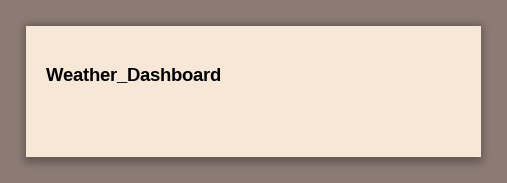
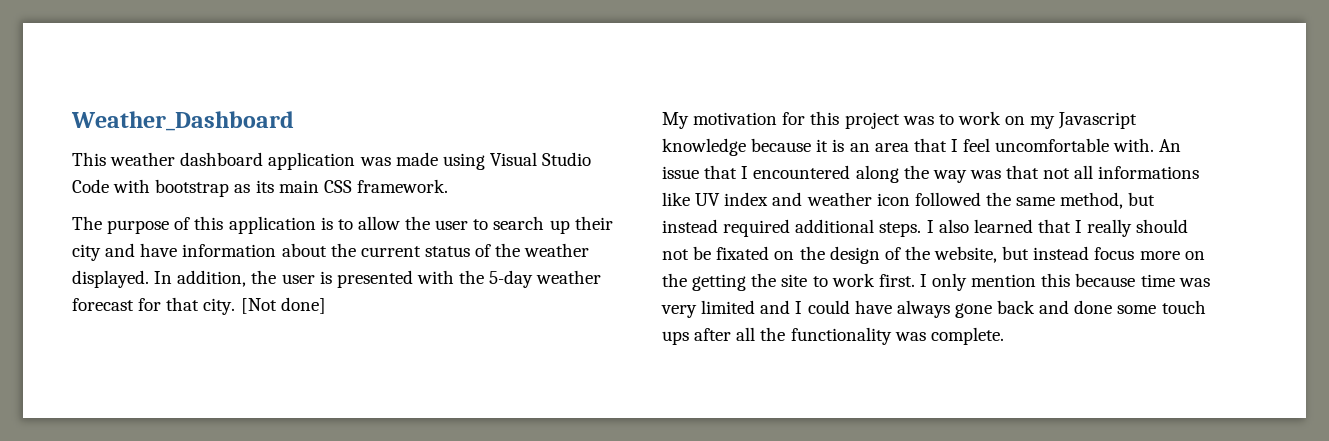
+ This weather dashboard application was made using Visual Studio Code with bootstrap as its main CSS framework.
+ The purpose of this application is to allow the user to search up their city and have information about the current status of the weather displayed. In addition, the user is presented with the 5-day weather forecast for that city. [Not done]
+ My motivation for this project was to work on my Javascript knowledge because it is an area that I feel uncomfortable with. An issue that I encountered along the way was that not all informations like UV index and weather icon followed the same method, but instead required additional steps. I also learned that I really should not be fixated on the design of the website, but instead focus more on the getting the site to work first. I only mention this because time was very limited and I could have always gone back and done some touch ups after all the functionality was complete.

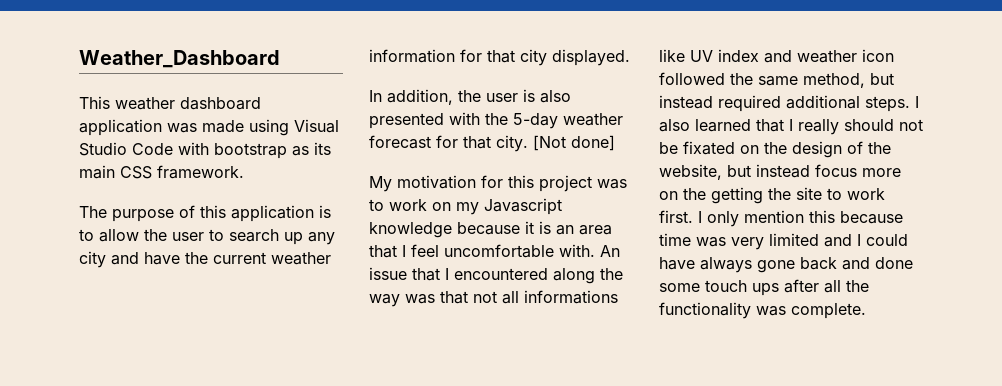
- The purpose of this application is to allow the user to search up their city and have information about the current status of the weather displayed. In addition, the user is presented with the 5-day weather forecast for that city.
+ The purpose of this application is to allow the user to search up any city and have the current weather information for that city displayed.
+ In addition, the user is also presented with the 5-day weather forecast for that city.

